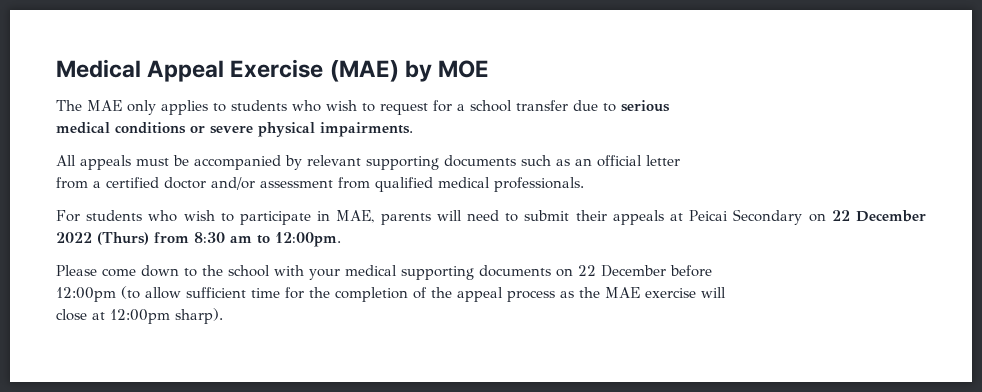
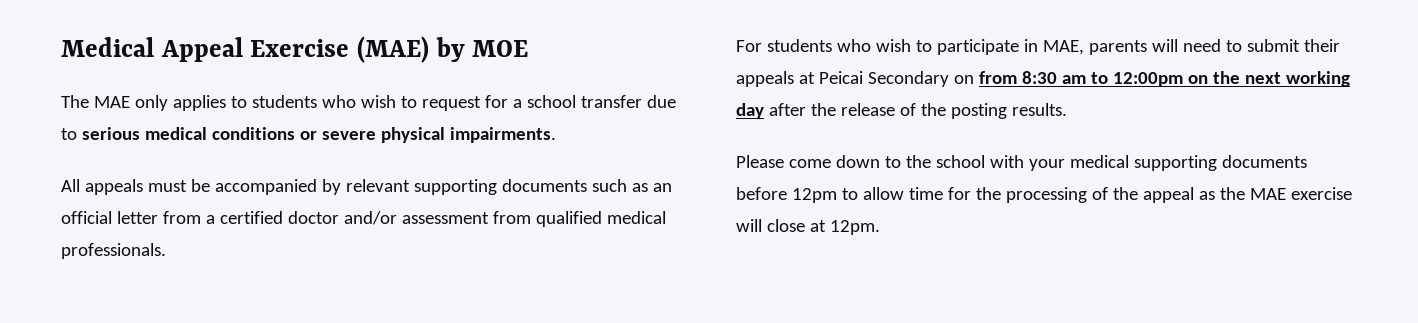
- The MAE only applies to students who wish to request for a school transfer due to serious
- medical conditions or severe physical impairments.
+ The MAE only applies to students who wish to request for a school transfer due to serious medical conditions or severe physical impairments.
- All appeals must be accompanied by relevant supporting documents such as an official letter
- from a certified doctor and/or assessment from qualified medical professionals.
+ All appeals must be accompanied by relevant supporting documents such as an official letter from a certified doctor and/or assessment from qualified medical professionals.
- For students who wish to participate in MAE, parents will need to submit their appeals at Peicai Secondary on 22 December 2022 (Thurs) from 8:30 am to 12:00pm.
+ For students who wish to participate in MAE, parents will need to submit their appeals at Peicai Secondary on from 8:30 am to 12:00pm on the next working day after the release of the posting results.
- Please come down to the school with your medical supporting documents on 22 December before
- 12:00pm (to allow sufficient time for the completion of the appeal process as the MAE exercise will
- close at 12:00pm sharp).
+ Please come down to the school with your medical supporting documents before 12pm to allow time for the processing of the appeal as the MAE exercise will close at 12pm.

